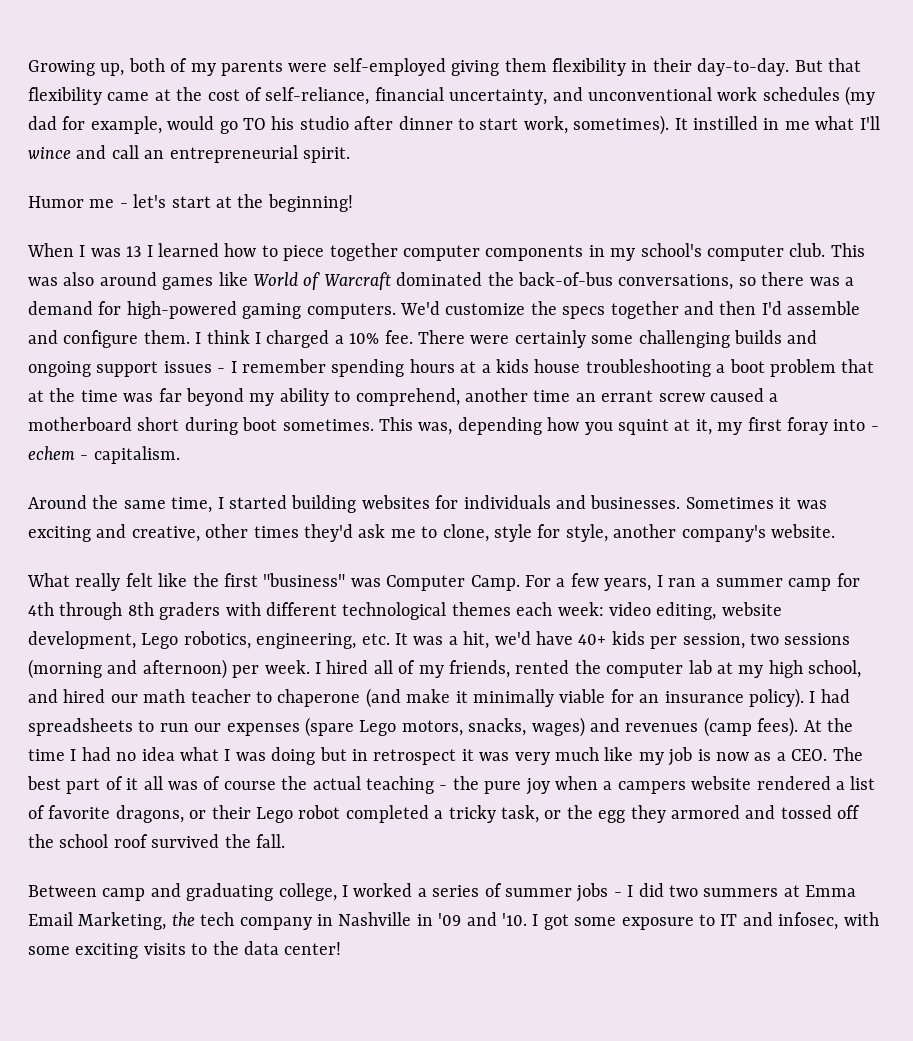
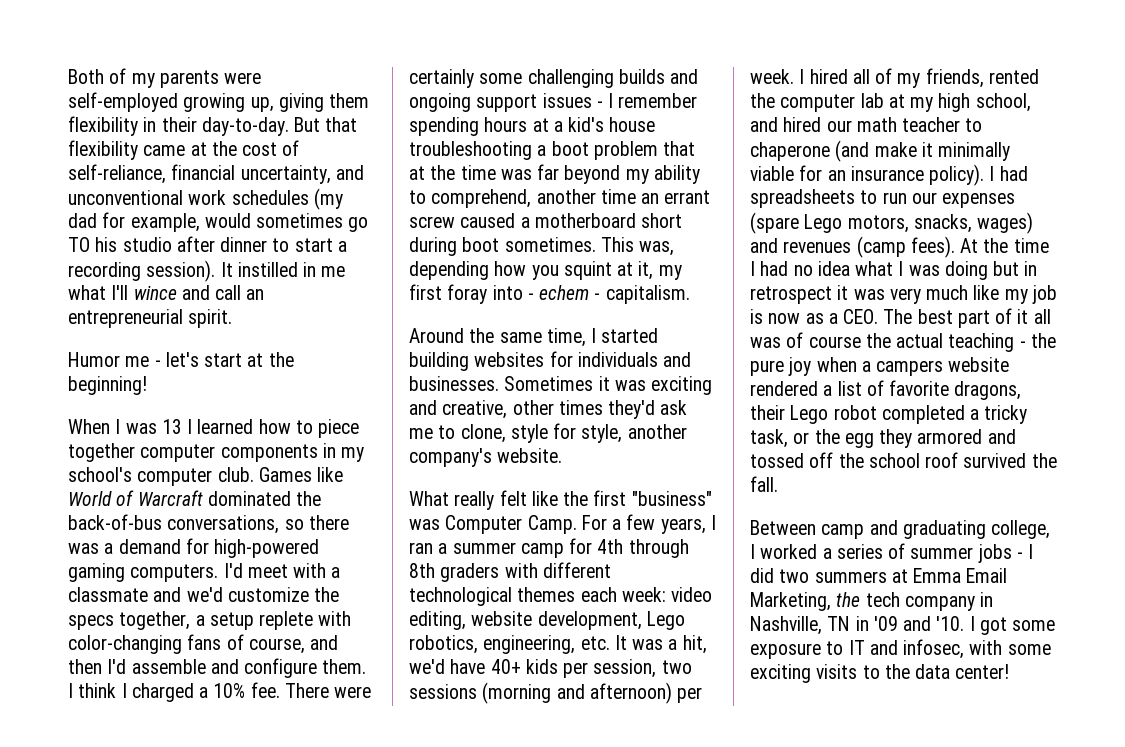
- Growing up, both of my parents were self-employed giving them flexibility in their day-to-day.
+ Both of my parents were self-employed growing up, giving them flexibility in their day-to-day.
- But that flexibility came at the cost of self-reliance, financial uncertainty, and unconventional work schedules (my dad for example, would go TO his studio after dinner to start work, sometimes).
+ But that flexibility came at the cost of self-reliance, financial uncertainty, and unconventional work schedules (my dad for example, would sometimes go TO his studio after dinner to start a recording session).
- This was also around games like World of Warcraft dominated the back-of-bus conversations, so there was a demand for high-powered gaming computers.
+ Games like World of Warcraft dominated the back-of-bus conversations, so there was a demand for high-powered gaming computers.
- We'd customize the specs together and then I'd assemble and configure them.
+ I'd meet with a classmate and we'd customize the specs together, a setup replete with color-changing fans of course, and then I'd assemble and configure them.
- There were certainly some challenging builds and ongoing support issues - I remember spending hours at a kids house troubleshooting a boot problem that at the time was far beyond my ability to comprehend, another time an errant screw caused a motherboard short during boot sometimes.
+ There were certainly some challenging builds and ongoing support issues - I remember spending hours at a kid's house troubleshooting a boot problem that at the time was far beyond my ability to comprehend, another time an errant screw caused a motherboard short during boot sometimes.
- At the time I had no idea what I was doing but in retrospect it was very much like my job is now as a CEO. The best part of it all was of course the actual teaching - the pure joy when a campers website rendered a list of favorite dragons, or their Lego robot completed a tricky task, or the egg they armored and tossed off the school roof survived the fall.
+ At the time I had no idea what I was doing but in retrospect it was very much like my job is now as a CEO. The best part of it all was of course the actual teaching - the pure joy when a campers website rendered a list of favorite dragons, their Lego robot completed a tricky task, or the egg they armored and tossed off the school roof survived the fall.
- Between camp and graduating college, I worked a series of summer jobs - I did two summers at Emma Email Marketing, the tech company in Nashville in '09 and '10. I got some exposure to IT and infosec, with some exciting visits to the data center!
+ Between camp and graduating college, I worked a series of summer jobs - I did two summers at Emma Email Marketing, the tech company in Nashville, TN in '09 and '10. I got some exposure to IT and infosec, with some exciting visits to the data center!

